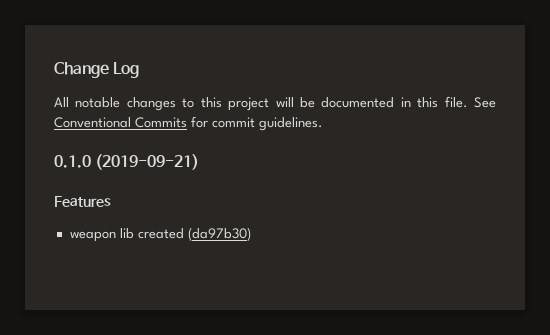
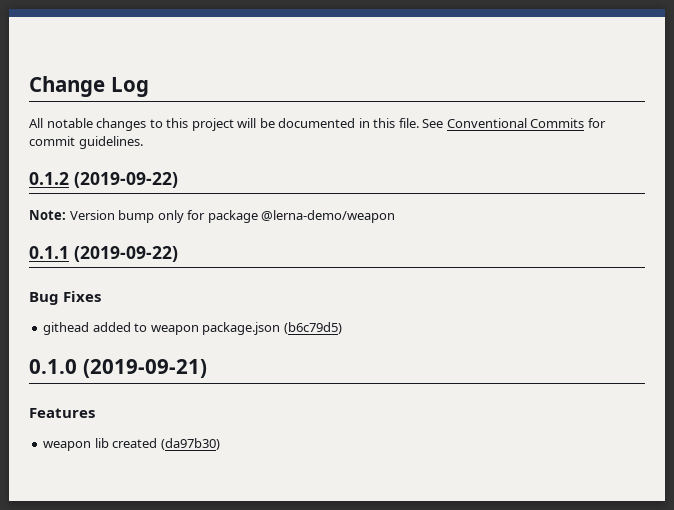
+ 0.1.2 (2019-09-22)
+ Note: Version bump only for package @lerna-demo/weapon
+ 0.1.1 (2019-09-22)
+ Bug Fixes
+ githead added to weapon package.json (b6c79d5)

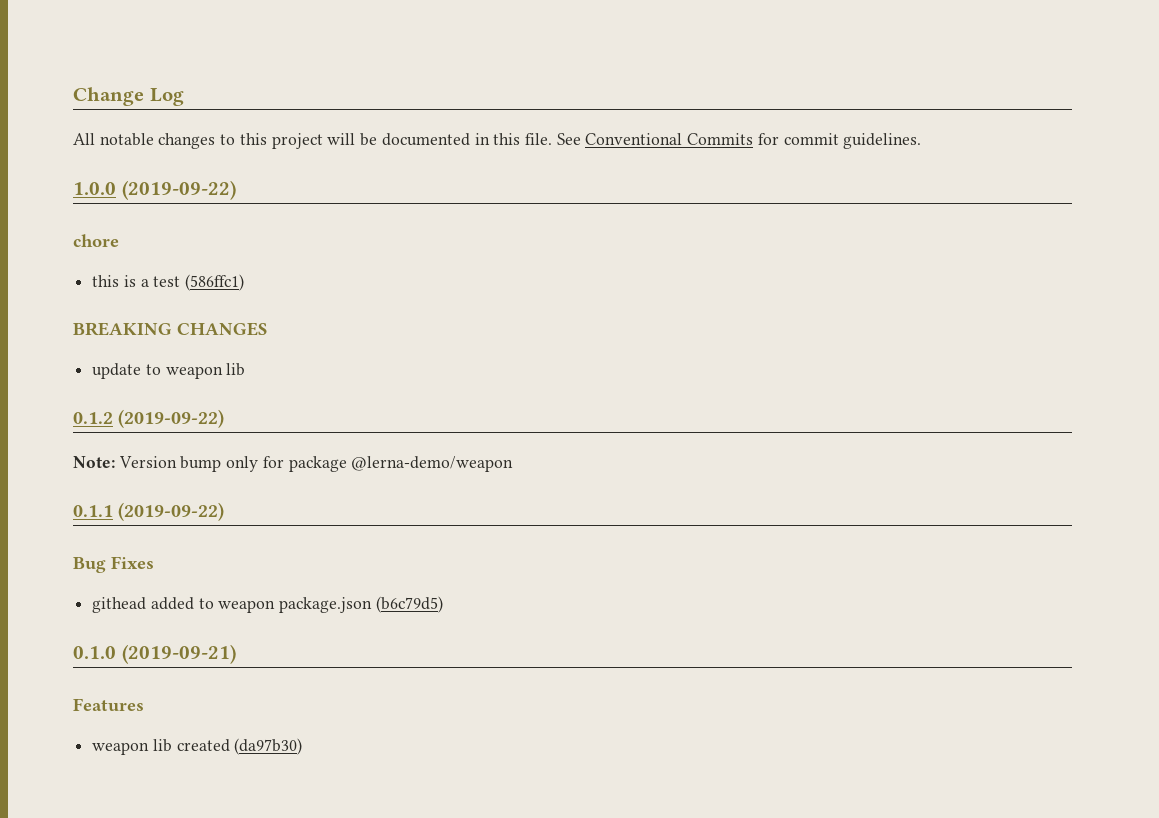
+ 1.0.0 (2019-09-22)
+ chore
+ this is a test (586ffc1)
+ BREAKING CHANGES
+ update to weapon lib

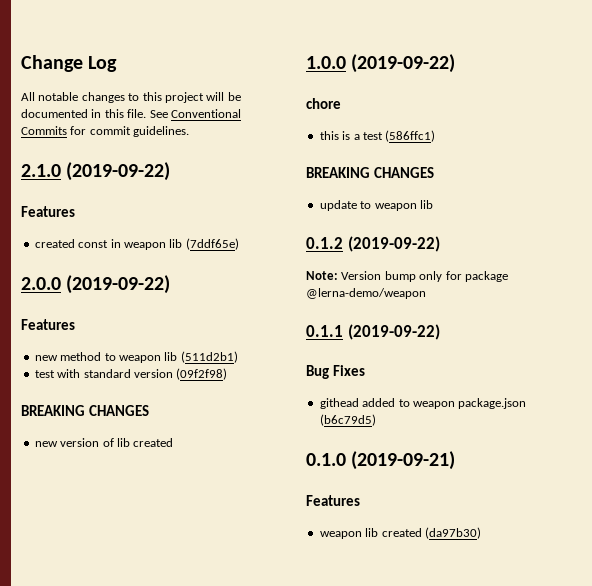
+ 2.1.0 (2019-09-22)
+ Features
+ created const in weapon lib (7ddf65e)
+ 2.0.0 (2019-09-22)
+ Features
+ new method to weapon lib (511d2b1)
+ test with standard version (09f2f98)
+ BREAKING CHANGES
+ new version of lib created

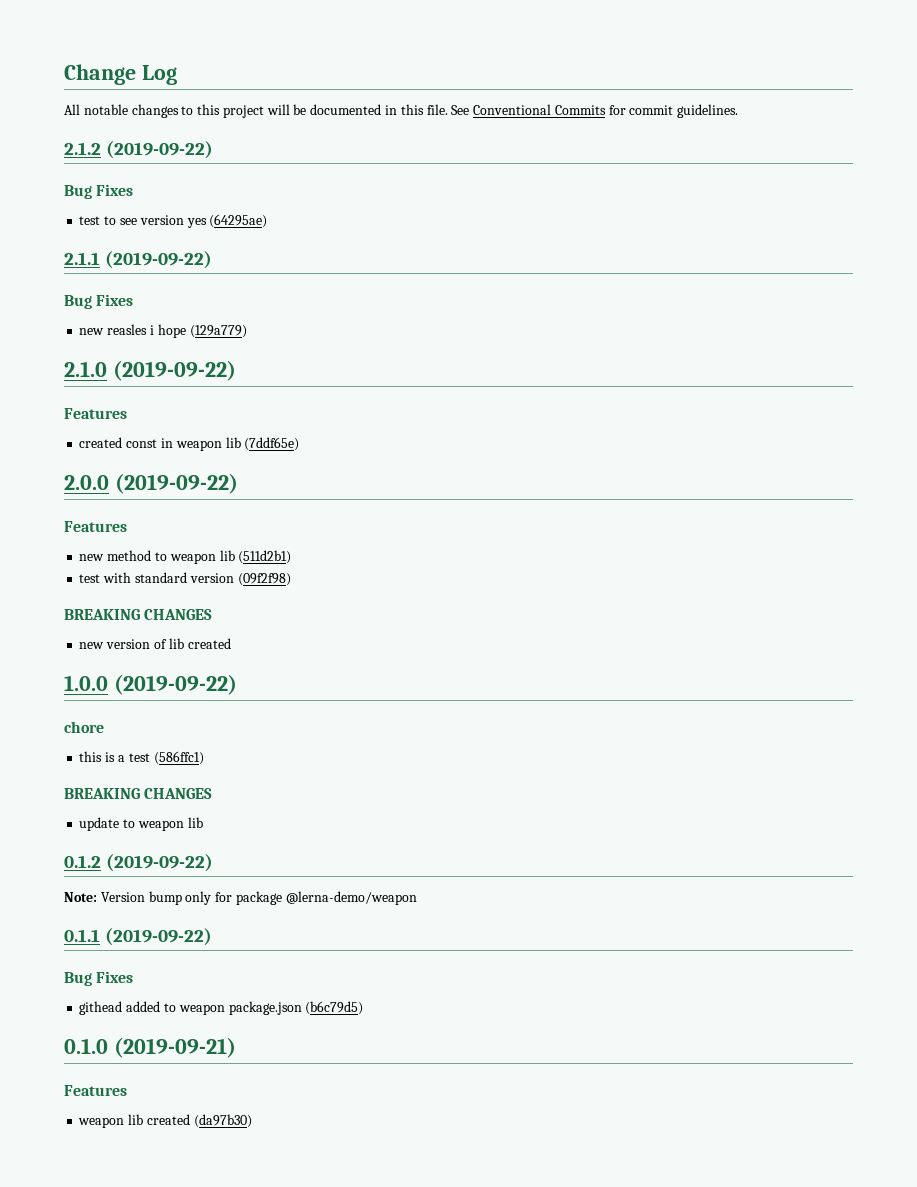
+ 2.1.2 (2019-09-22)
+ Bug Fixes
+ test to see version yes (64295ae)
+ 2.1.1 (2019-09-22)
+ Bug Fixes
+ new reasles i hope (129a779)

